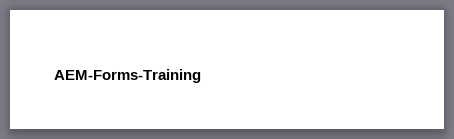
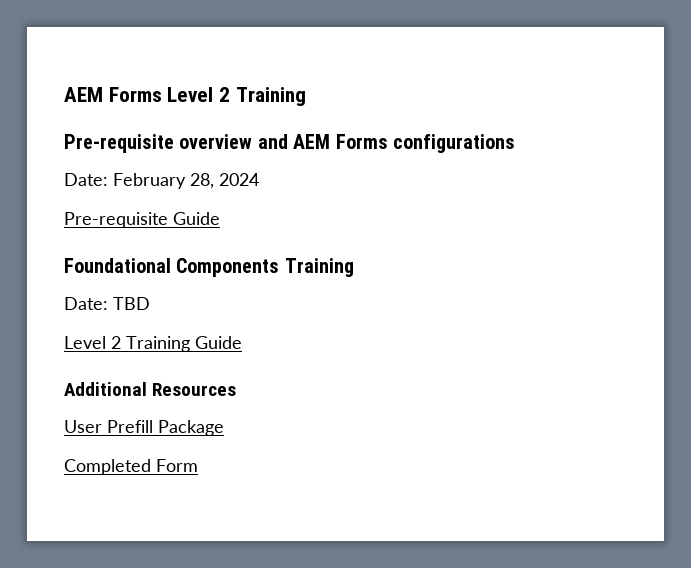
- AEM-Forms-Training
+ AEM Forms Level 2 Training
+ Pre-requisite overview and AEM Forms configurations
+ Date: February 28, 2024
+ Pre-requisite Guide
+ Foundational Components Training
+ Date: TBD
+ Level 2 Training Guide
+ Additional Resources
+ User Prefill Package
+ Completed Form

